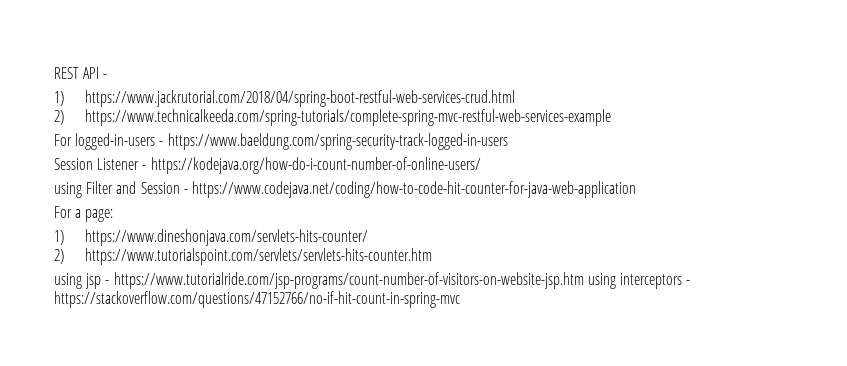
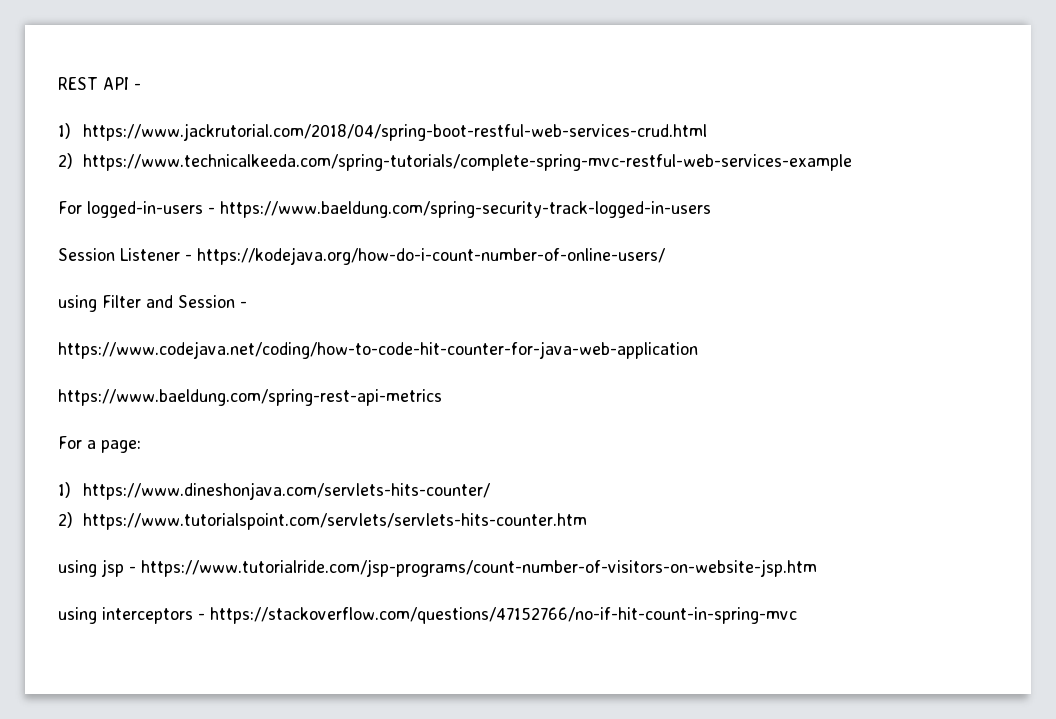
- using Filter and Session - https://www.codejava.net/coding/how-to-code-hit-counter-for-java-web-application
+ using Filter and Session -
+ https://www.codejava.net/coding/how-to-code-hit-counter-for-java-web-application
+ https://www.baeldung.com/spring-rest-api-metrics
- using jsp - https://www.tutorialride.com/jsp-programs/count-number-of-visitors-on-website-jsp.htm using interceptors - https://stackoverflow.com/questions/47152766/no-if-hit-count-in-spring-mvc
+ using jsp - https://www.tutorialride.com/jsp-programs/count-number-of-visitors-on-website-jsp.htm
+ using interceptors - https://stackoverflow.com/questions/47152766/no-if-hit-count-in-spring-mvc

